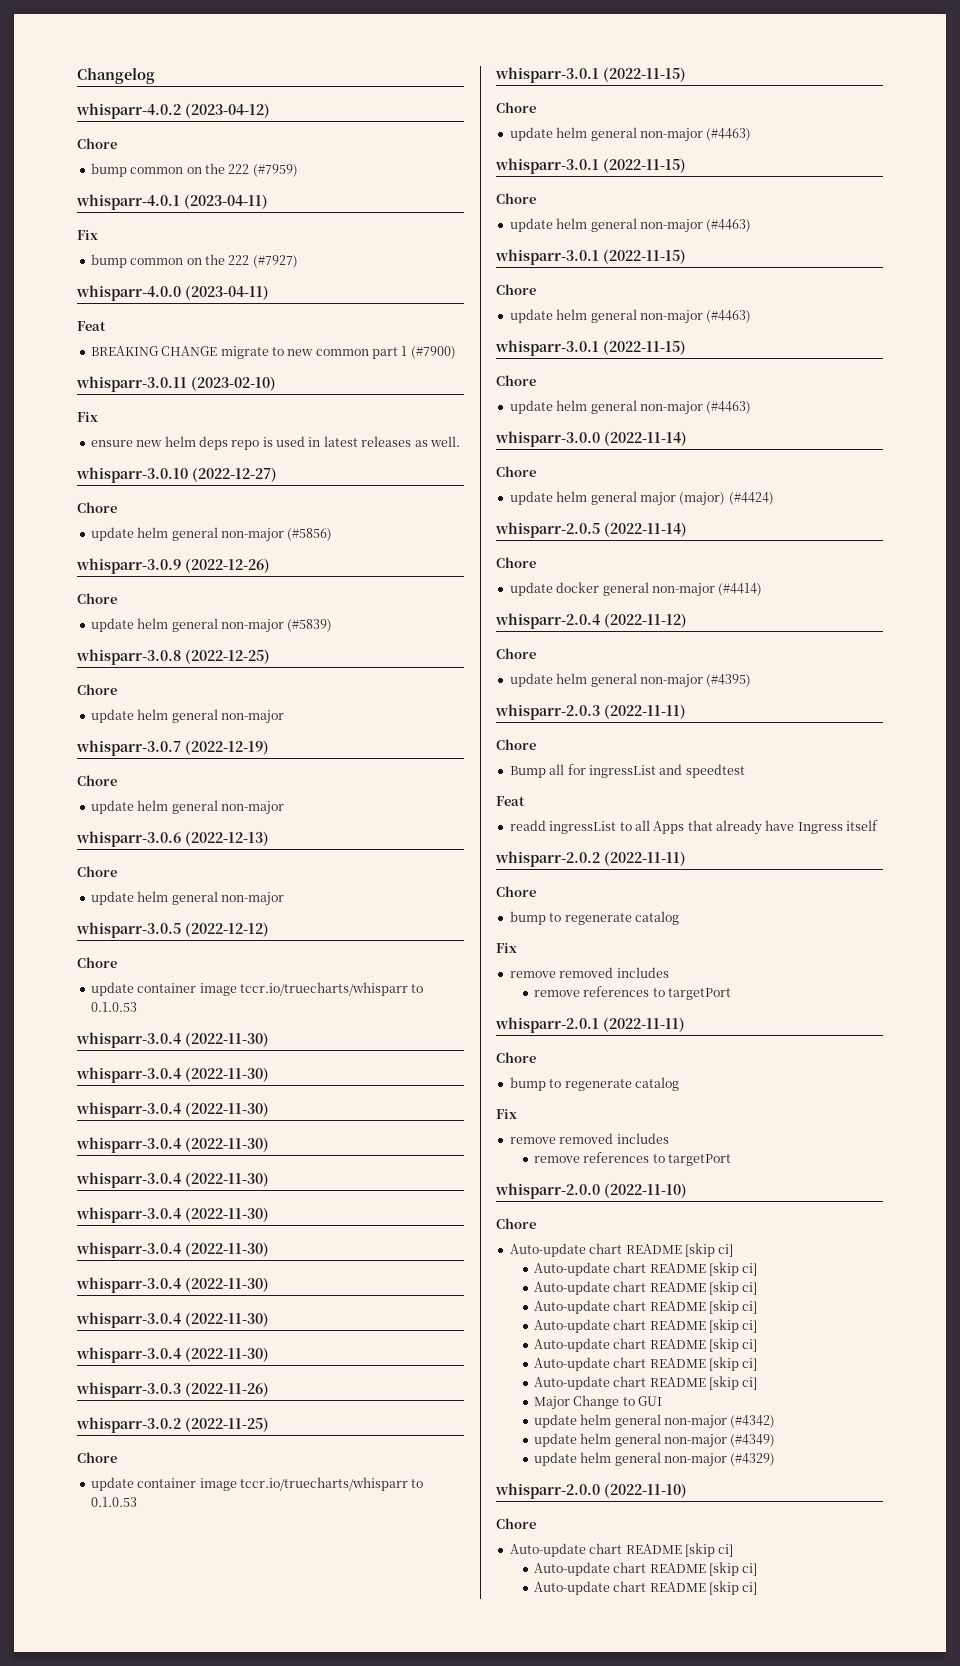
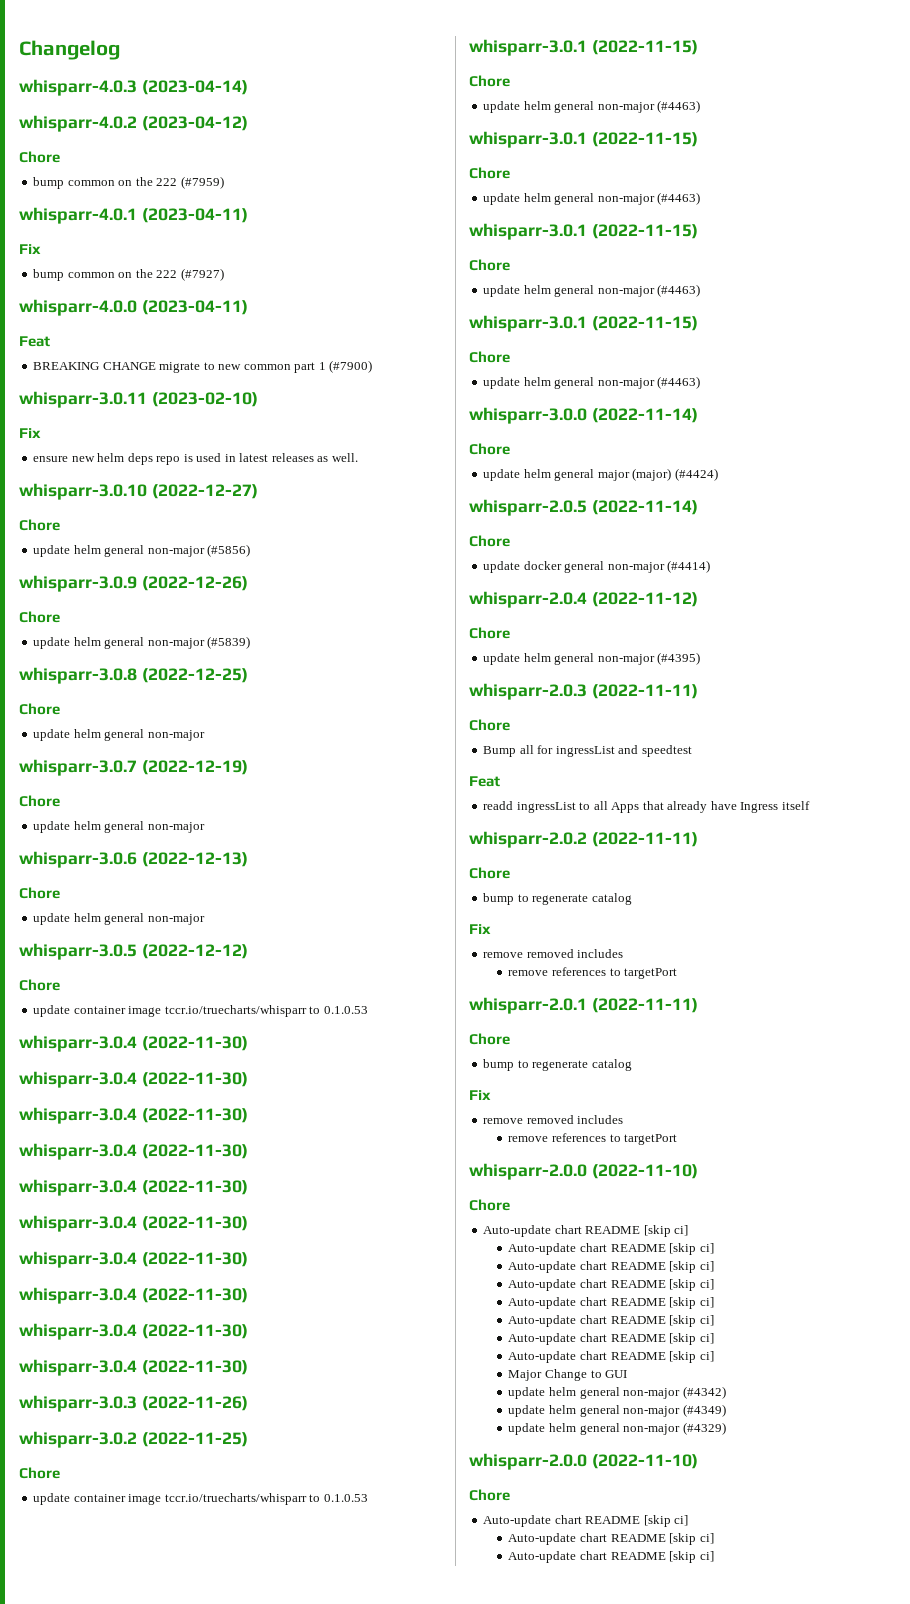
+ whisparr-4.0.3 (2023-04-14)

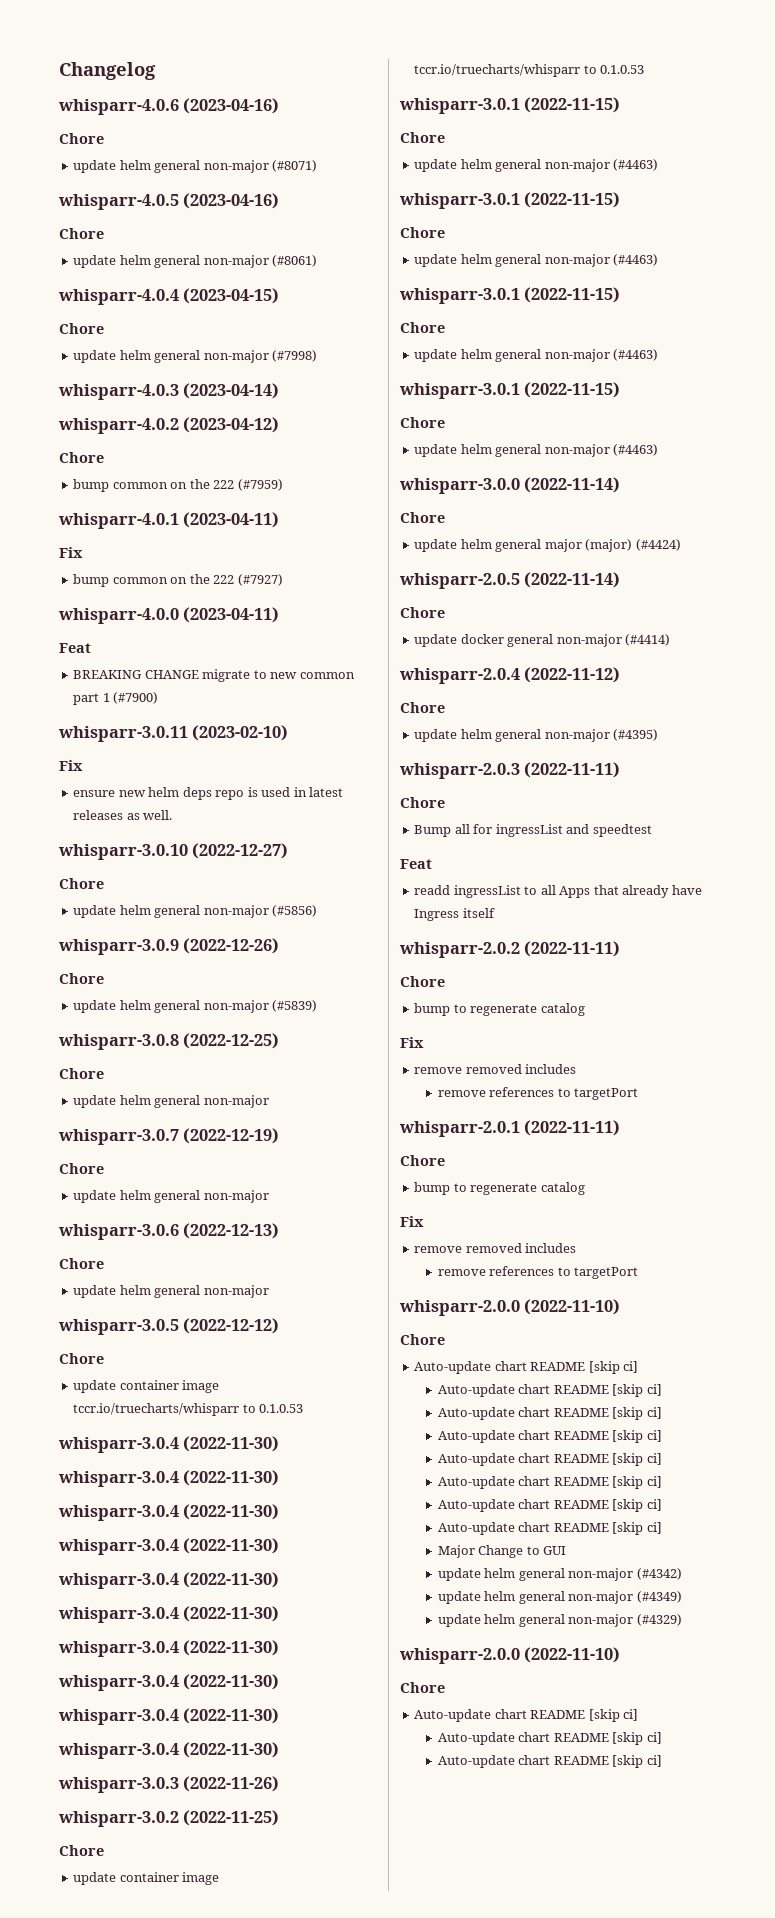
+ whisparr-4.0.6 (2023-04-16)
+ Chore
+ update helm general non-major (#8071)
+ whisparr-4.0.5 (2023-04-16)
+ Chore
+ update helm general non-major (#8061)
+ whisparr-4.0.4 (2023-04-15)
+ Chore
+ update helm general non-major (#7998)

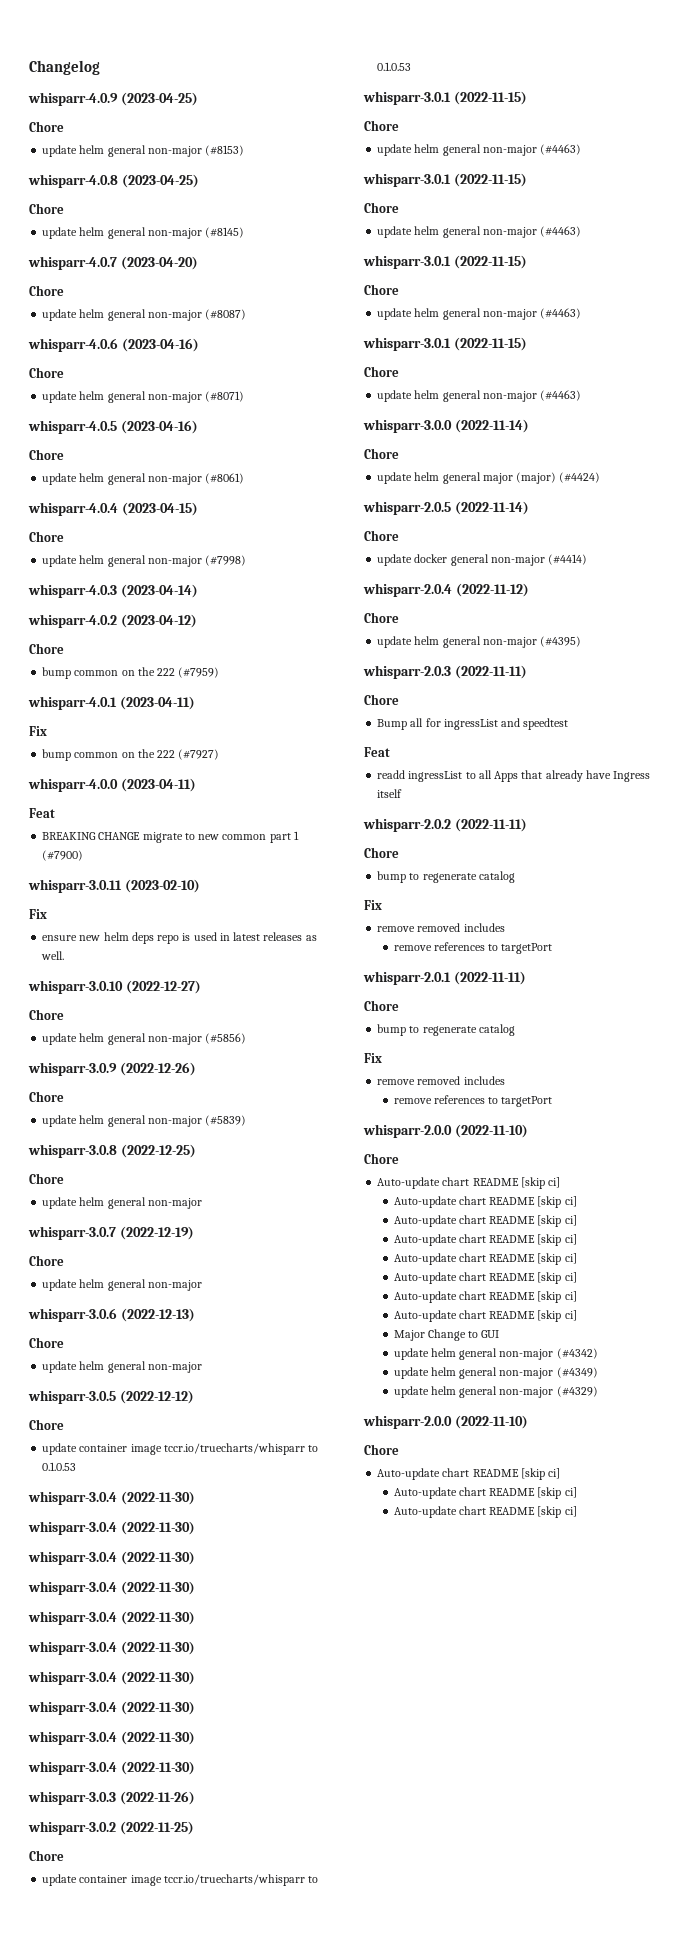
+ whisparr-4.0.9 (2023-04-25)
+ Chore
+ update helm general non-major (#8153)
+ whisparr-4.0.8 (2023-04-25)
+ Chore
+ update helm general non-major (#8145)
+ whisparr-4.0.7 (2023-04-20)
+ Chore
+ update helm general non-major (#8087)

